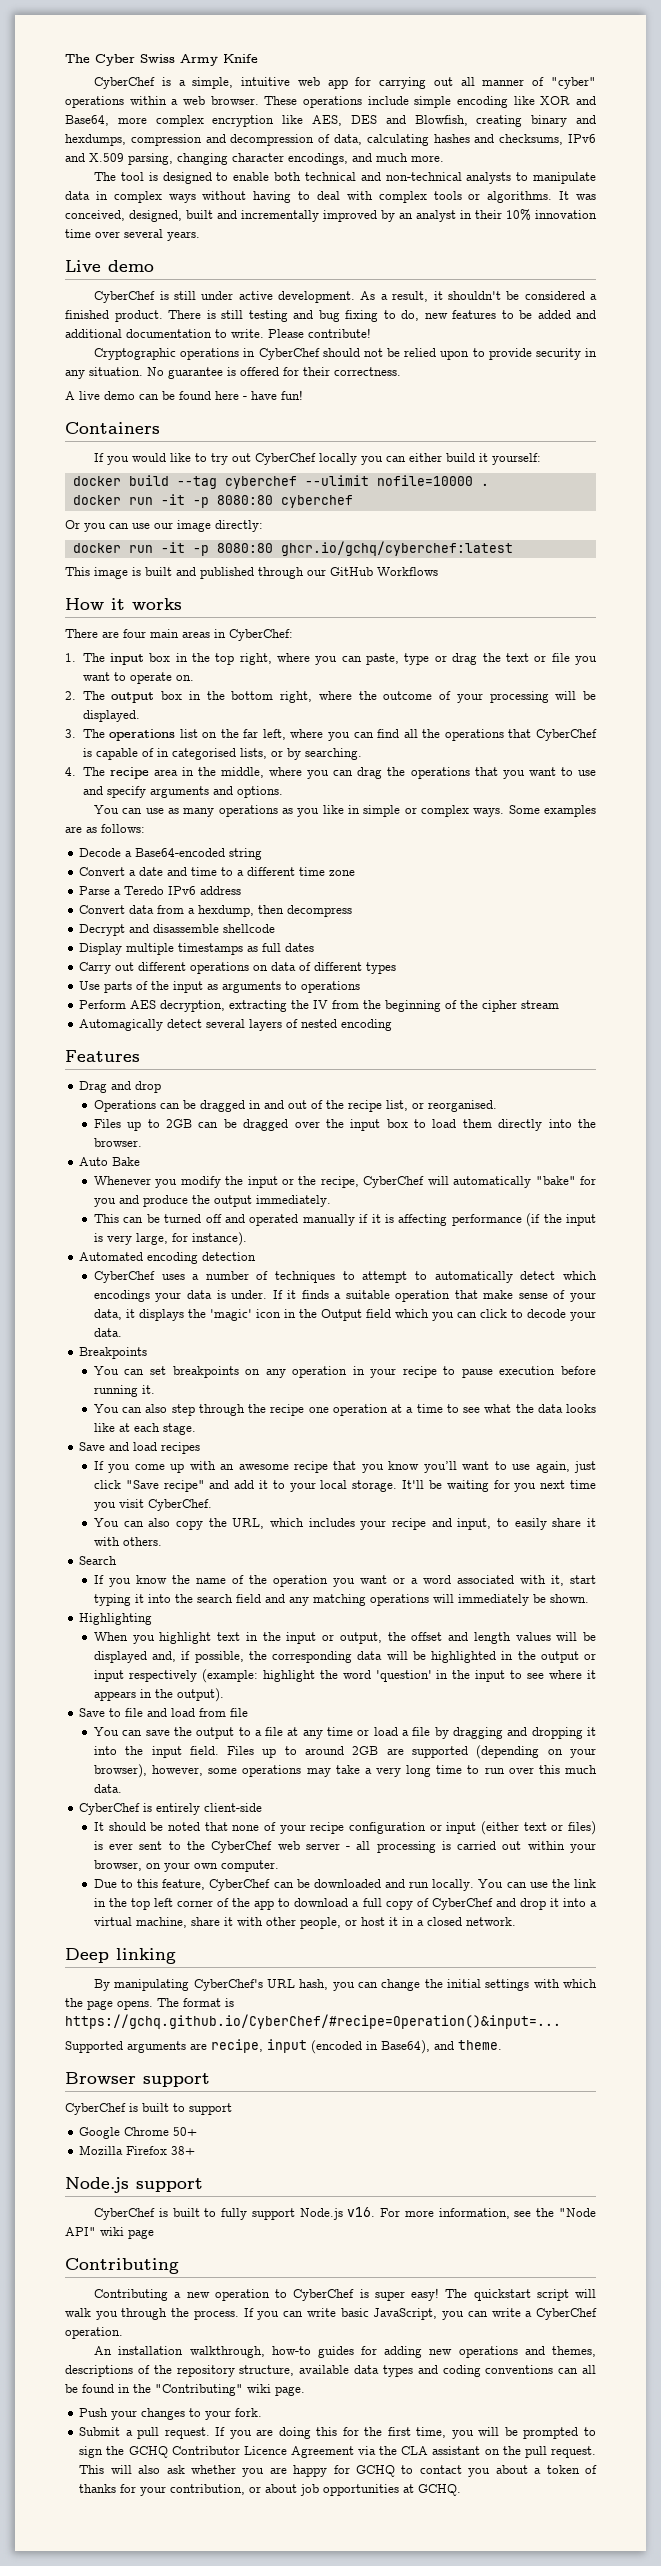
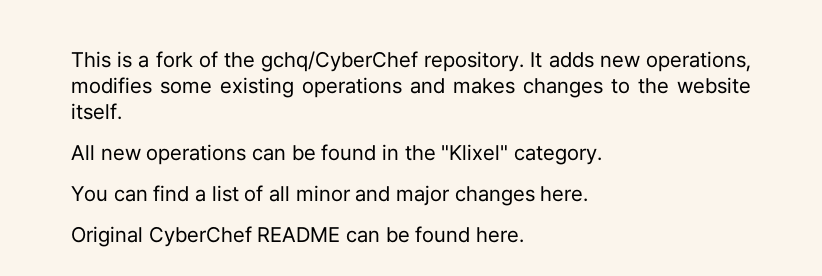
- The Cyber Swiss Army Knife
- CyberChef is a simple, intuitive web app for carrying out all manner of "cyber" operations within a web browser. These operations include simple encoding like XOR and Base64, more complex encryption like AES, DES and Blowfish, creating binary and hexdumps, compression and decompression of data, calculating hashes and checksums, IPv6 and X.509 parsing, changing character encodings, and much more.
- The tool is designed to enable both technical and non-technical analysts to manipulate data in complex ways without having to deal with complex tools or algorithms. It was conceived, designed, built and incrementally improved by an analyst in their 10% innovation time over several years.
- Live demo
- CyberChef is still under active development. As a result, it shouldn't be considered a finished product. There is still testing and bug fixing to do, new features to be added and additional documentation to write. Please contribute!
- Cryptographic operations in CyberChef should not be relied upon to provide security in any situation. No guarantee is offered for their correctness.
- A live demo can be found here - have fun!
- Containers
- If you would like to try out CyberChef locally you can either build it yourself:
- docker build --tag cyberchef --ulimit nofile=10000 .
- docker run -it -p 8080:80 cyberchef
- Or you can use our image directly:
- docker run -it -p 8080:80 ghcr.io/gchq/cyberchef:latest
- This image is built and published through our GitHub Workflows
- How it works
- There are four main areas in CyberChef:
- 1. The input box in the top right, where you can paste, type or drag the text or file you want to operate on.
- 2. The output box in the bottom right, where the outcome of your processing will be displayed.
- 3. The operations list on the far left, where you can find all the operations that CyberChef is capable of in categorised lists, or by searching.
- 4. The recipe area in the middle, where you can drag the operations that you want to use and specify arguments and options.
- You can use as many operations as you like in simple or complex ways. Some examples are as follows:
- Decode a Base64-encoded string
- Convert a date and time to a different time zone
- Parse a Teredo IPv6 address
- Convert data from a hexdump, then decompress
- Decrypt and disassemble shellcode
- Display multiple timestamps as full dates
- Carry out different operations on data of different types
- Use parts of the input as arguments to operations
- Perform AES decryption, extracting the IV from the beginning of the cipher stream
- Automagically detect several layers of nested encoding
- Features
- Drag and drop
- Operations can be dragged in and out of the recipe list, or reorganised.
- Files up to 2GB can be dragged over the input box to load them directly into the browser.
- Auto Bake
- Whenever you modify the input or the recipe, CyberChef will automatically "bake" for you and produce the output immediately.
- This can be turned off and operated manually if it is affecting performance (if the input is very large, for instance).
- Automated encoding detection
- CyberChef uses a number of techniques to attempt to automatically detect which encodings your data is under. If it finds a suitable operation that make sense of your data, it displays the 'magic' icon in the Output field which you can click to decode your data.
- Breakpoints
- You can set breakpoints on any operation in your recipe to pause execution before running it.
- You can also step through the recipe one operation at a time to see what the data looks like at each stage.
- Save and load recipes
- If you come up with an awesome recipe that you know you’ll want to use again, just click "Save recipe" and add it to your local storage. It'll be waiting for you next time you visit CyberChef.
- You can also copy the URL, which includes your recipe and input, to easily share it with others.
- Search
- If you know the name of the operation you want or a word associated with it, start typing it into the search field and any matching operations will immediately be shown.
- Highlighting
- When you highlight text in the input or output, the offset and length values will be displayed and, if possible, the corresponding data will be highlighted in the output or input respectively (example: highlight the word 'question' in the input to see where it appears in the output).
- Save to file and load from file
- You can save the output to a file at any time or load a file by dragging and dropping it into the input field. Files up to around 2GB are supported (depending on your browser), however, some operations may take a very long time to run over this much data.
- CyberChef is entirely client-side
- It should be noted that none of your recipe configuration or input (either text or files) is ever sent to the CyberChef web server - all processing is carried out within your browser, on your own computer.
- Due to this feature, CyberChef can be downloaded and run locally. You can use the link in the top left corner of the app to download a full copy of CyberChef and drop it into a virtual machine, share it with other people, or host it in a closed network.
- Deep linking
- By manipulating CyberChef's URL hash, you can change the initial settings with which the page opens. The format is https://gchq.github.io/CyberChef/#recipe=Operation()&input=...
- Supported arguments are recipe, input (encoded in Base64), and theme.
- Browser support
- CyberChef is built to support
- Google Chrome 50+
- Mozilla Firefox 38+
- Node.js support
- CyberChef is built to fully support Node.js v16. For more information, see the "Node API" wiki page
- Contributing
- Contributing a new operation to CyberChef is super easy! The quickstart script will walk you through the process. If you can write basic JavaScript, you can write a CyberChef operation.
- An installation walkthrough, how-to guides for adding new operations and themes, descriptions of the repository structure, available data types and coding conventions can all be found in the "Contributing" wiki page.
- Push your changes to your fork.
- Submit a pull request. If you are doing this for the first time, you will be prompted to sign the GCHQ Contributor Licence Agreement via the CLA assistant on the pull request. This will also ask whether you are happy for GCHQ to contact you about a token of thanks for your contribution, or about job opportunities at GCHQ.
+ This is a fork of the gchq/CyberChef repository. It adds new operations, modifies some existing operations and makes changes to the website itself.
+ All new operations can be found in the "Klixel" category.
+ You can find a list of all minor and major changes here.
+ Original CyberChef README can be found here.

